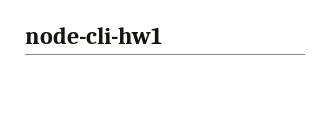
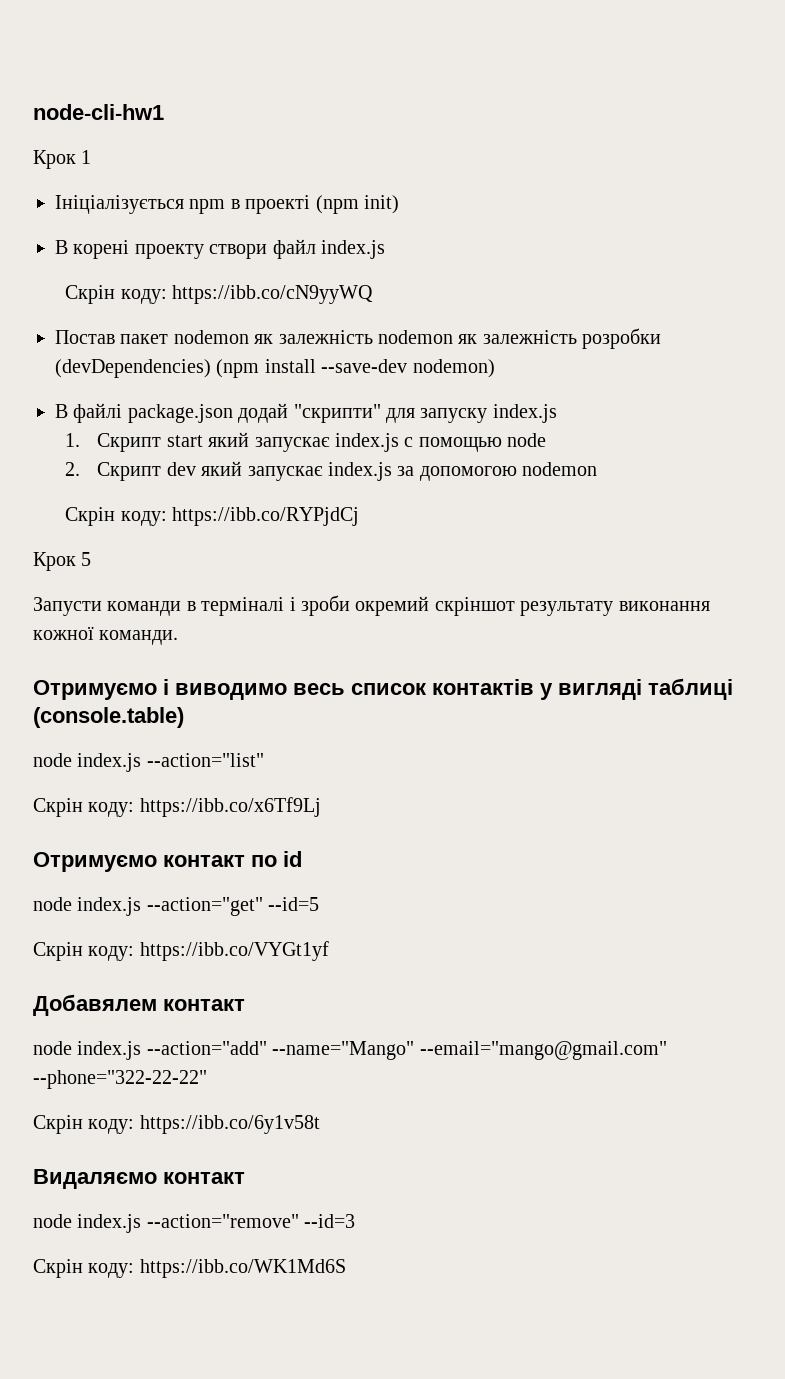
+ Крок 1
+ Ініціалізується npm в проекті (npm init)
+ В корені проекту створи файл index.js
+ Скрін коду: https://ibb.co/cN9yyWQ
+ Постав пакет nodemon як залежність nodemon як залежність розробки (devDependencies) (npm install --save-dev nodemon)
+ В файлі package.json додай "скрипти" для запуску index.js
+ 1. Скрипт start який запускає index.js с помощью node
+ 2. Скрипт dev який запускає index.js за допомогою nodemon
+ Скрін коду: https://ibb.co/RYPjdCj
+ Крок 5
+ Запусти команди в терміналі і зроби окремий скріншот результату виконання кожної команди.
+ Отримуємо і виводимо весь список контактів у вигляді таблиці (console.table)
+ node index.js --action="list"
+ Скрін коду: https://ibb.co/x6Tf9Lj
+ Отримуємо контакт по id
+ node index.js --action="get" --id=5
+ Скрін коду: https://ibb.co/VYGt1yf
+ Добавялем контакт
+ node index.js --action="add" --name="Mango" --email="mango@gmail.com" --phone="322-22-22"
+ Скрін коду: https://ibb.co/6y1v58t
+ Видаляємо контакт
+ node index.js --action="remove" --id=3
+ Скрін коду: https://ibb.co/WK1Md6S

